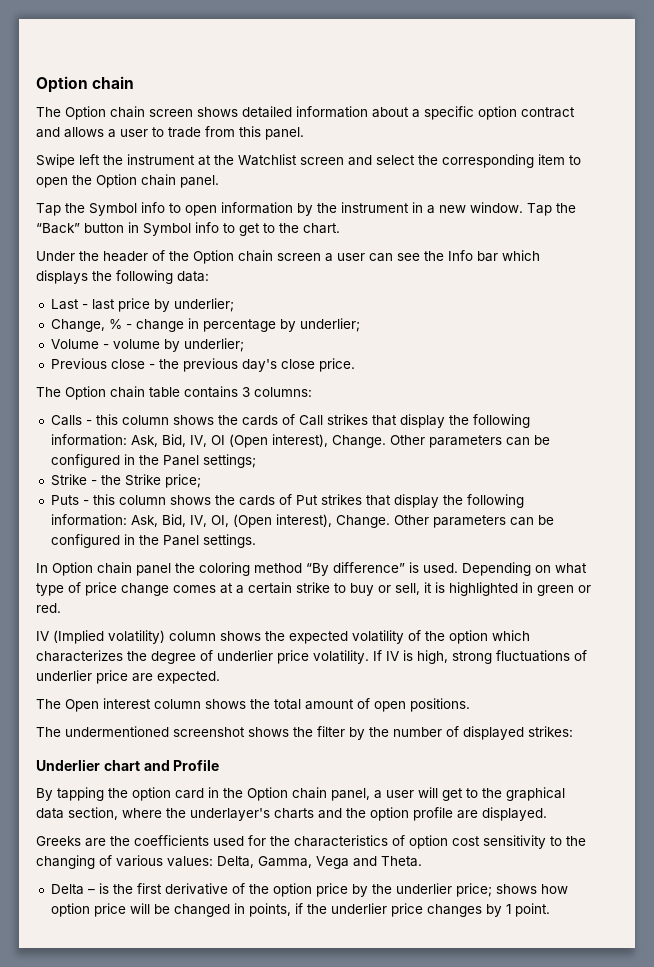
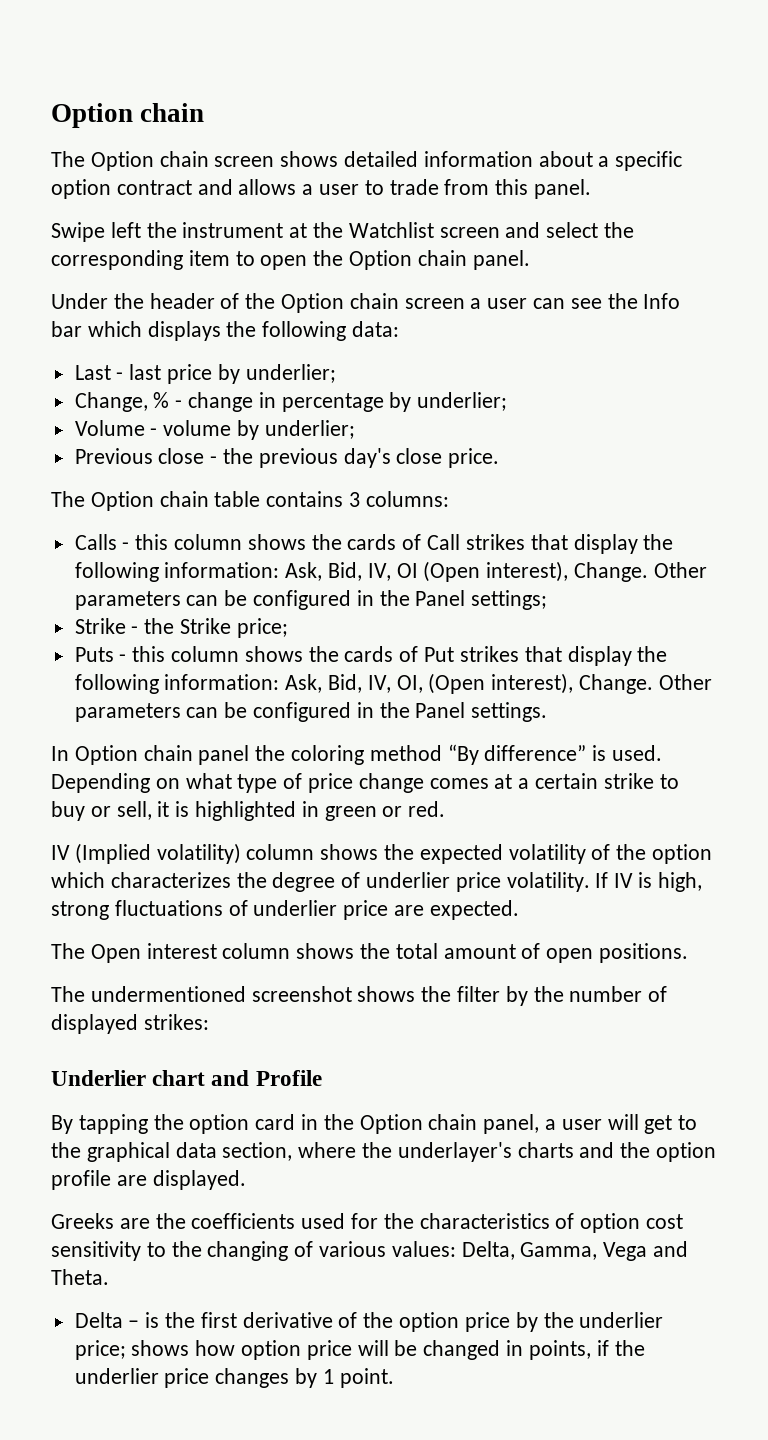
- Tap the Symbol info to open information by the instrument in a new window. Tap the “Back” button in Symbol info to get to the chart.

